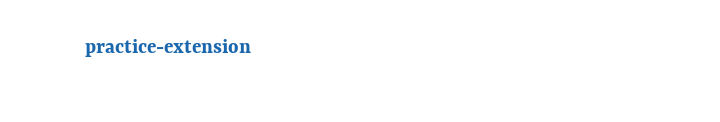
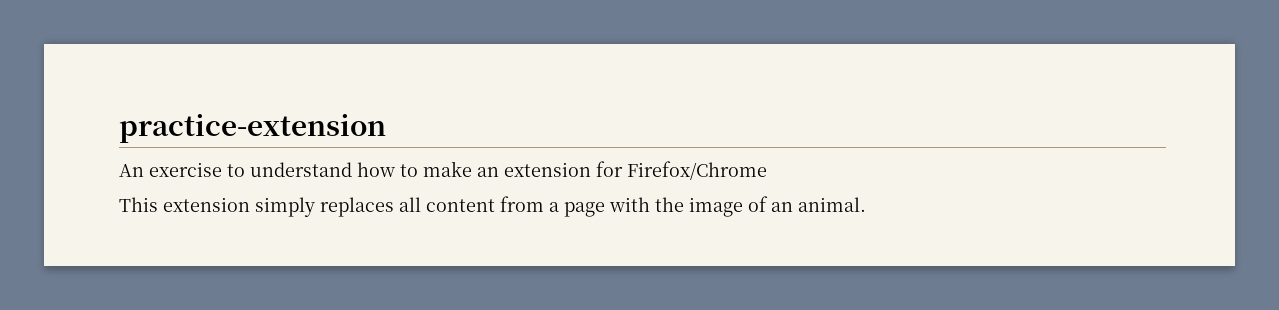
+ An exercise to understand how to make an extension for Firefox/Chrome
+ This extension simply replaces all content from a page with the image of an animal.

